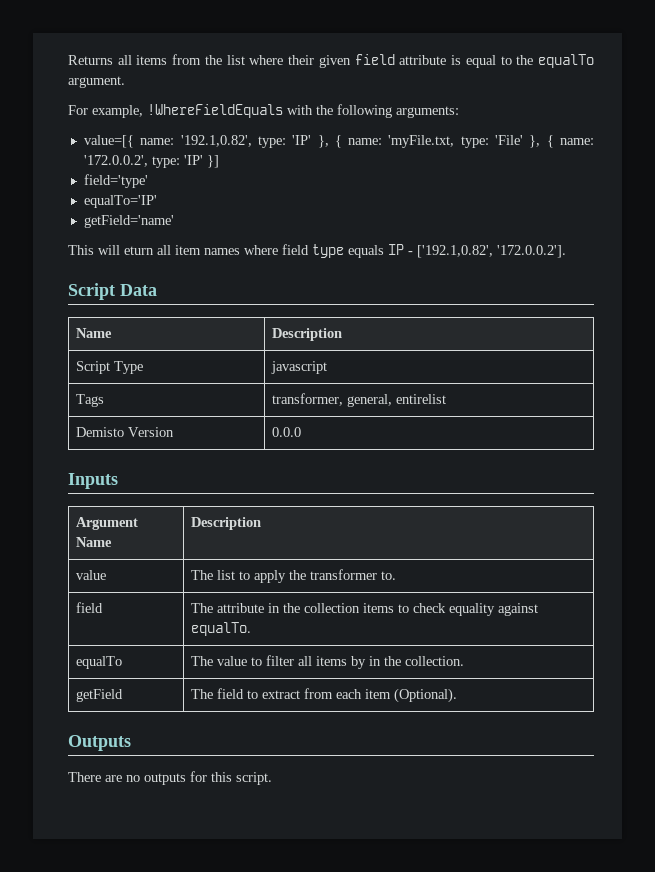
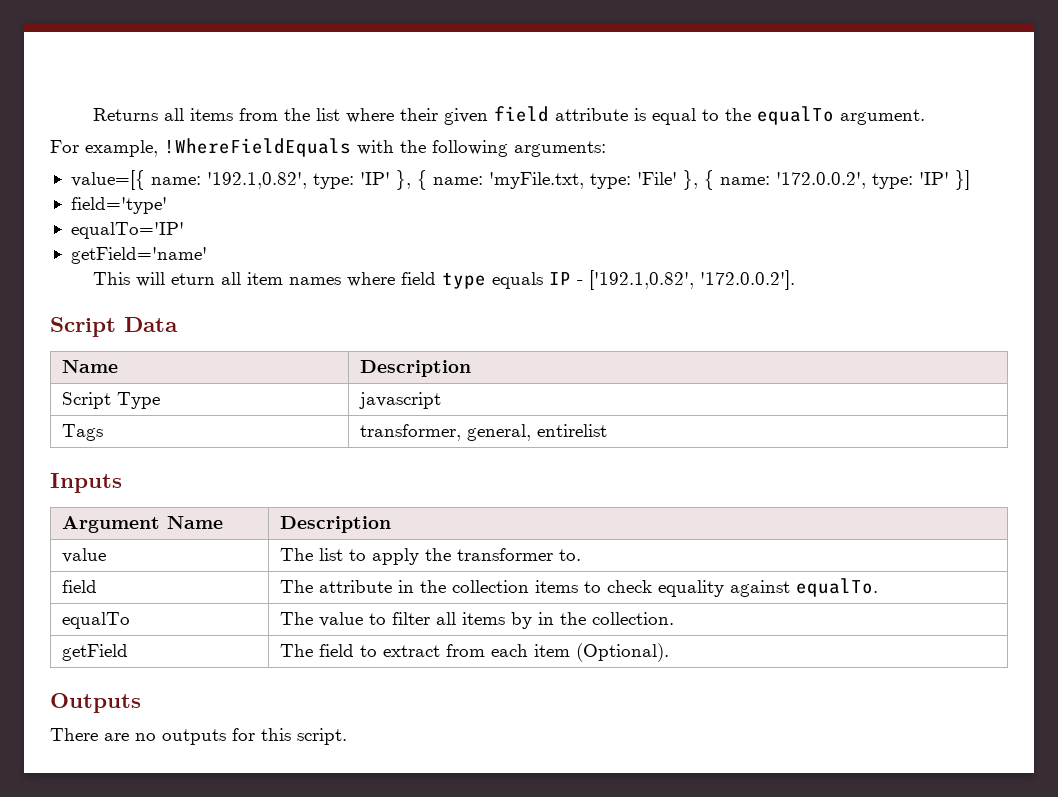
- Demisto Version | 0.0.0

